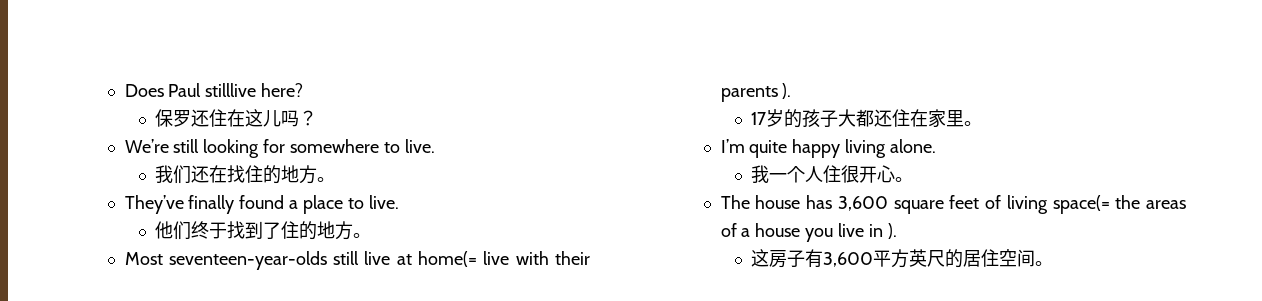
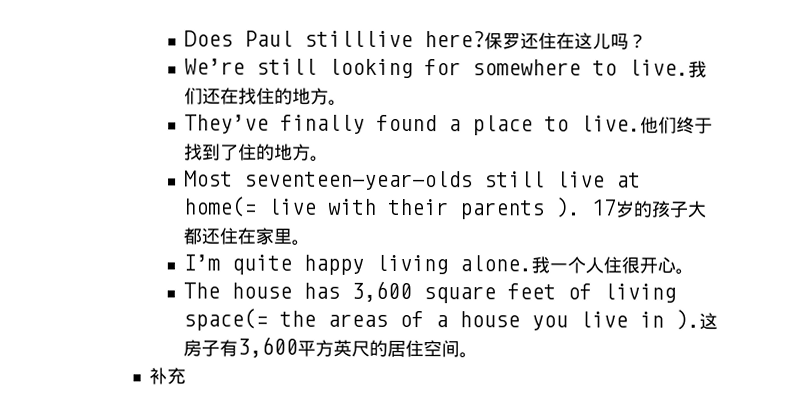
- Does Paul stilllive here?
- 保罗还住在这儿吗？
+ Does Paul stilllive here?保罗还住在这儿吗？
- We’re still looking for somewhere to live.
- 我们还在找住的地方。
+ We’re still looking for somewhere to live.我们还在找住的地方。
- They’ve finally found a place to live.
- 他们终于找到了住的地方。
+ They’ve finally found a place to live.他们终于找到了住的地方。
- Most seventeen-year-olds still live at home(= live with their parents ).
- 17岁的孩子大都还住在家里。
+ Most seventeen-year-olds still live at home(= live with their parents ). 17岁的孩子大都还住在家里。
- I’m quite happy living alone.
- 我一个人住很开心。
+ I’m quite happy living alone.我一个人住很开心。
- The house has 3,600 square feet of living space(= the areas of a house you live in ).
- 这房子有3,600平方英尺的居住空间。
+ The house has 3,600 square feet of living space(= the areas of a house you live in ).这房子有3,600平方英尺的居住空间。
+ 补充

